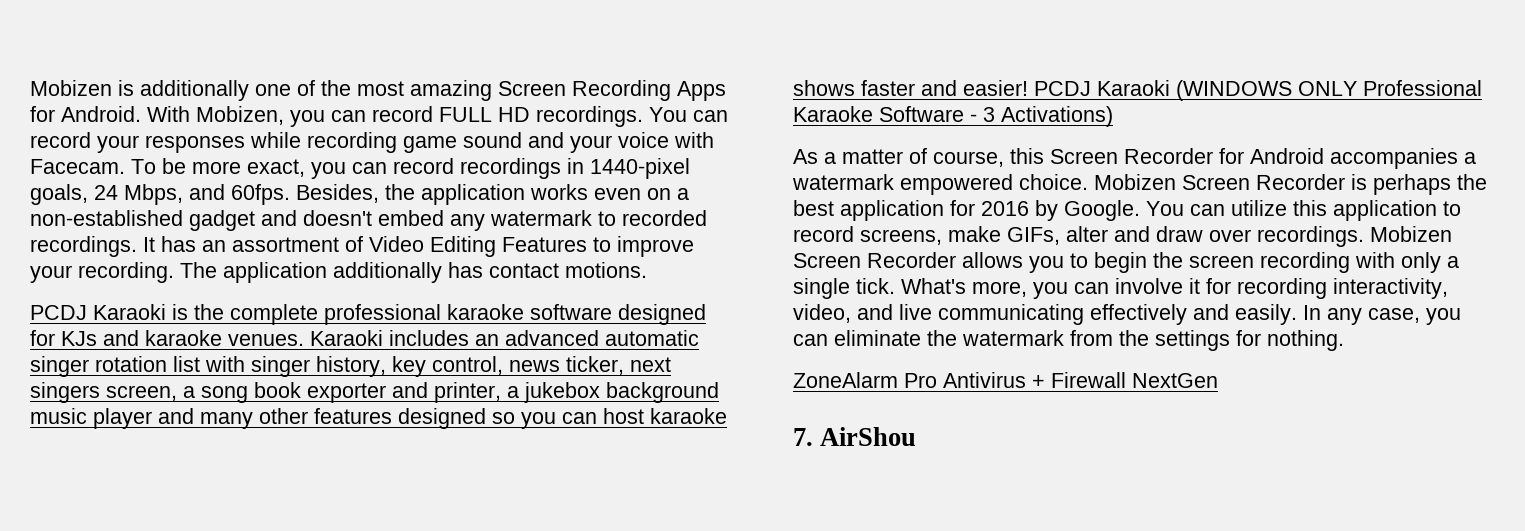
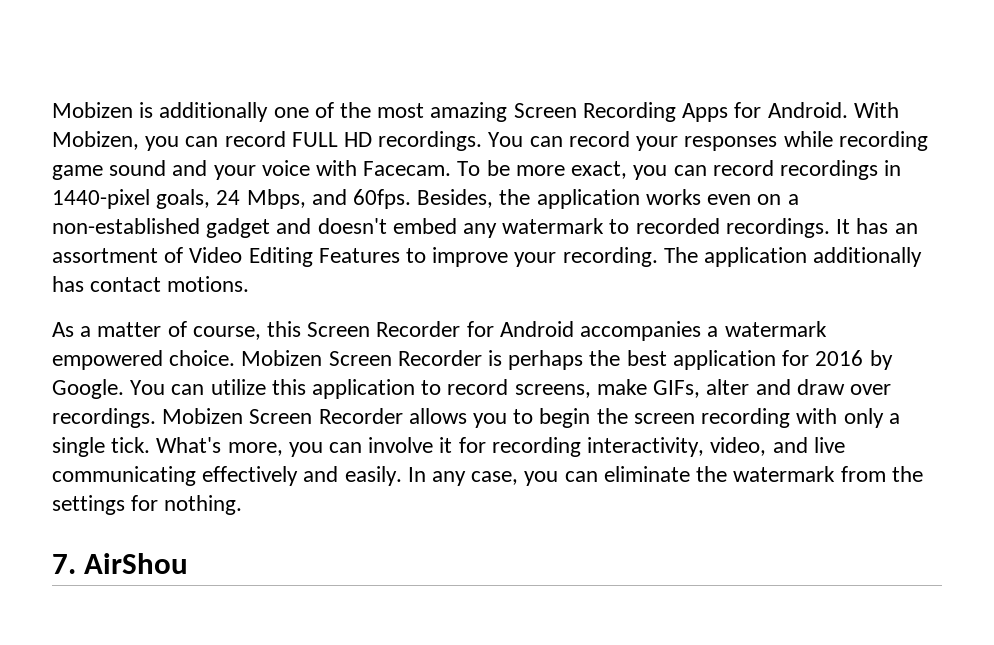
- PCDJ Karaoki is the complete professional karaoke software designed for KJs and karaoke venues. Karaoki includes an advanced automatic singer rotation list with singer history, key control, news ticker, next singers screen, a song book exporter and printer, a jukebox background music player and many other features designed so you can host karaoke shows faster and easier! PCDJ Karaoki (WINDOWS ONLY Professional Karaoke Software - 3 Activations)
- ZoneAlarm Pro Antivirus + Firewall NextGen

